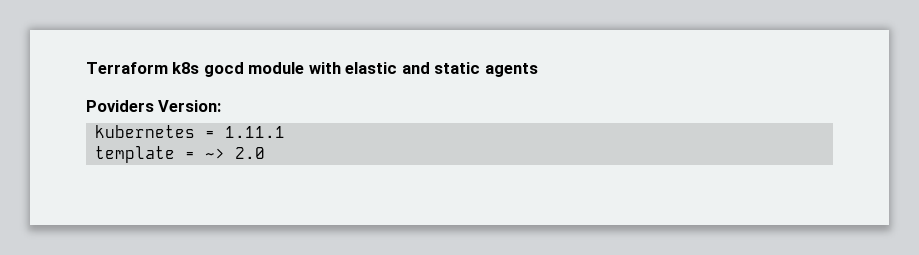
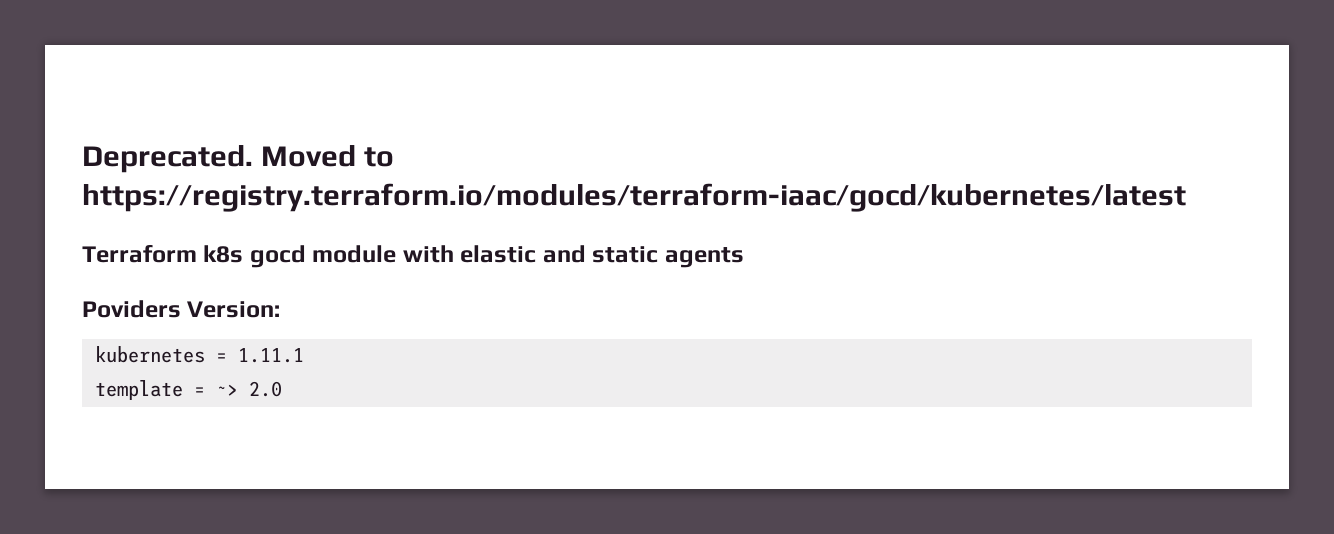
+ Deprecated. Moved to https://registry.terraform.io/modules/terraform-iaac/gocd/kubernetes/latest

